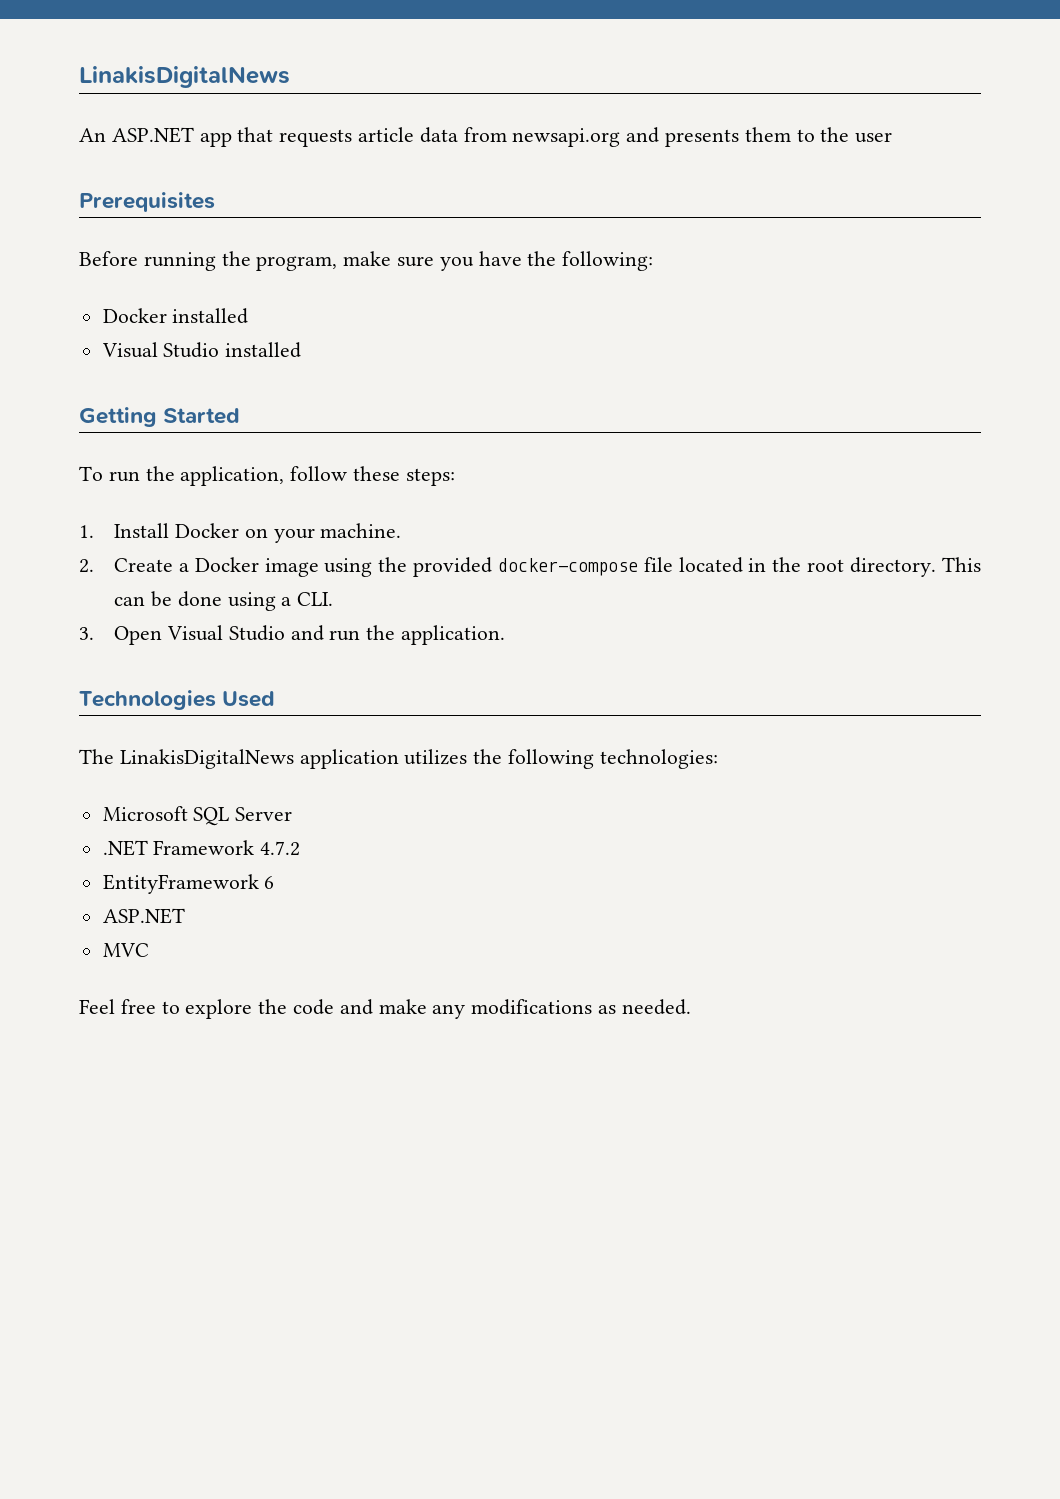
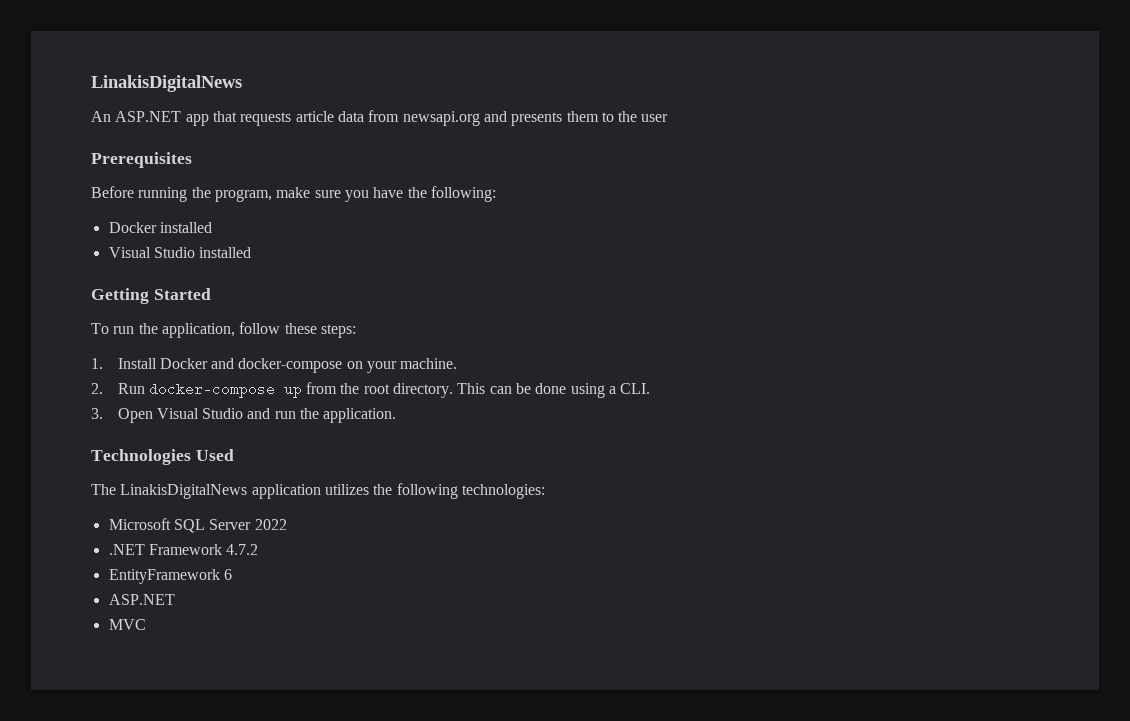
- 1. Install Docker on your machine.
+ 1. Install Docker and docker-compose on your machine.
- 2. Create a Docker image using the provided docker-compose file located in the root directory.
+ 2. Run docker-compose up from the root directory.
- Microsoft SQL Server
+ Microsoft SQL Server 2022
- Feel free to explore the code and make any modifications as needed.

